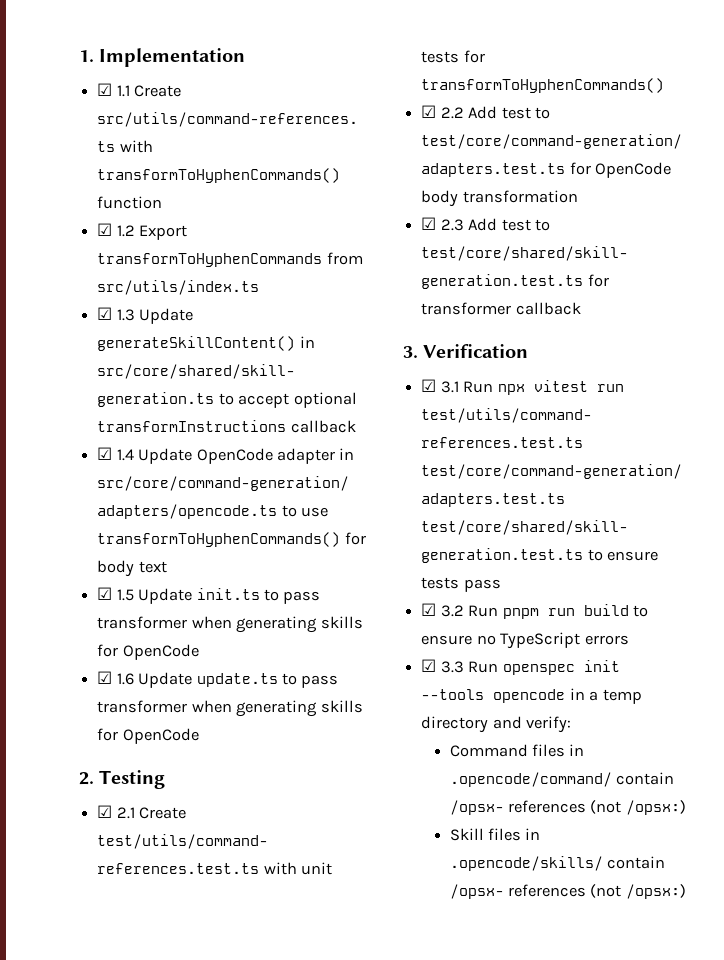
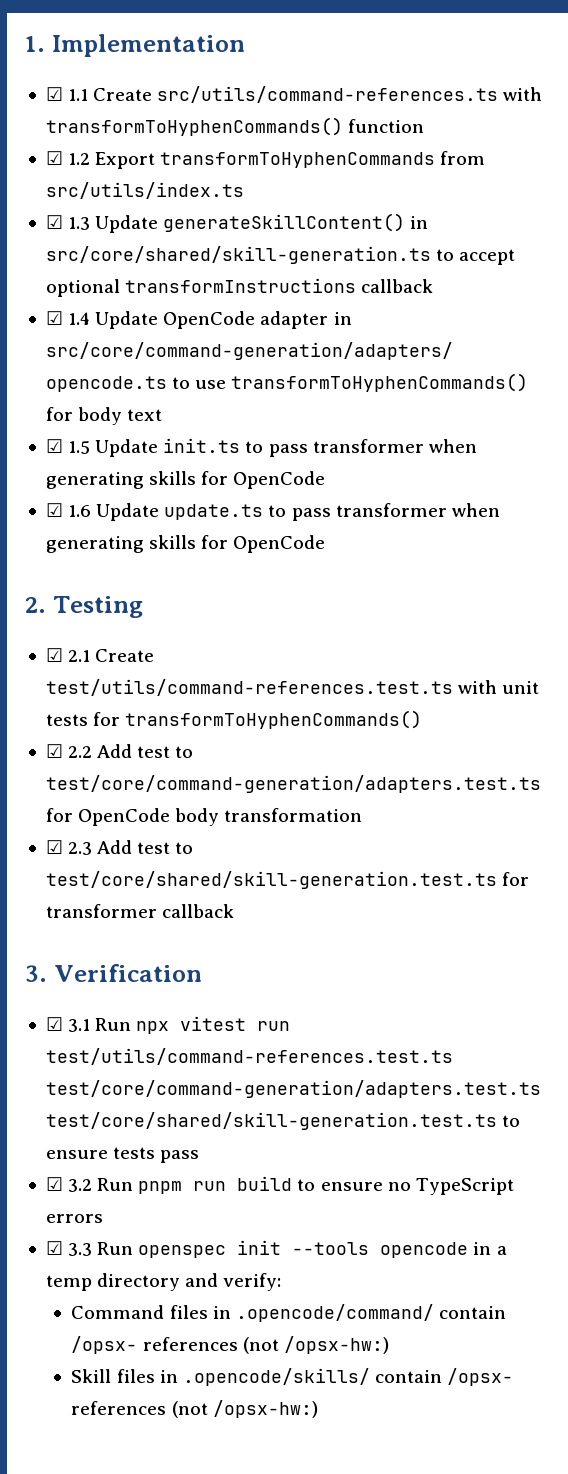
- Command files in .opencode/command/ contain /opsx- references (not /opsx:)
+ Command files in .opencode/command/ contain /opsx- references (not /opsx-hw:)
- Skill files in .opencode/skills/ contain /opsx- references (not /opsx:)
+ Skill files in .opencode/skills/ contain /opsx- references (not /opsx-hw:)

